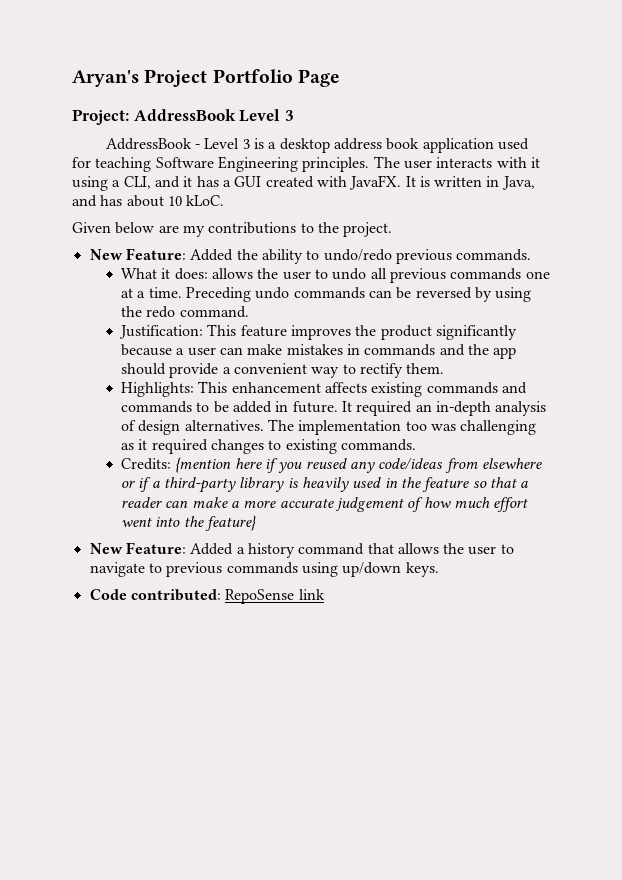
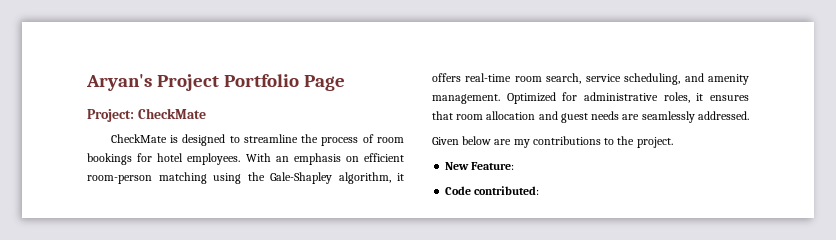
- Project: AddressBook Level 3
- AddressBook - Level 3 is a desktop address book application used for teaching Software Engineering principles. The user interacts with it using a CLI, and it has a GUI created with JavaFX. It is written in Java, and has about 10 kLoC.
+ Project: CheckMate
+ CheckMate is designed to streamline the process of room bookings for hotel employees. With an emphasis on efficient room-person matching using the Gale-Shapley algorithm, it offers real-time room search, service scheduling, and amenity management. Optimized for administrative roles, it ensures that room allocation and guest needs are seamlessly addressed.
- New Feature: Added the ability to undo/redo previous commands.
- What it does: allows the user to undo all previous commands one at a time. Preceding undo commands can be reversed by using the redo command.
- Justification: This feature improves the product significantly because a user can make mistakes in commands and the app should provide a convenient way to rectify them.
- Highlights: This enhancement affects existing commands and commands to be added in future. It required an in-depth analysis of design alternatives. The implementation too was challenging as it required changes to existing commands.
- Credits: {mention here if you reused any code/ideas from elsewhere or if a third-party library is heavily used in the feature so that a reader can make a more accurate judgement of how much effort went into the feature}
- New Feature: Added a history command that allows the user to navigate to previous commands using up/down keys.
+ New Feature:
- Code contributed: RepoSense link
+ Code contributed:

